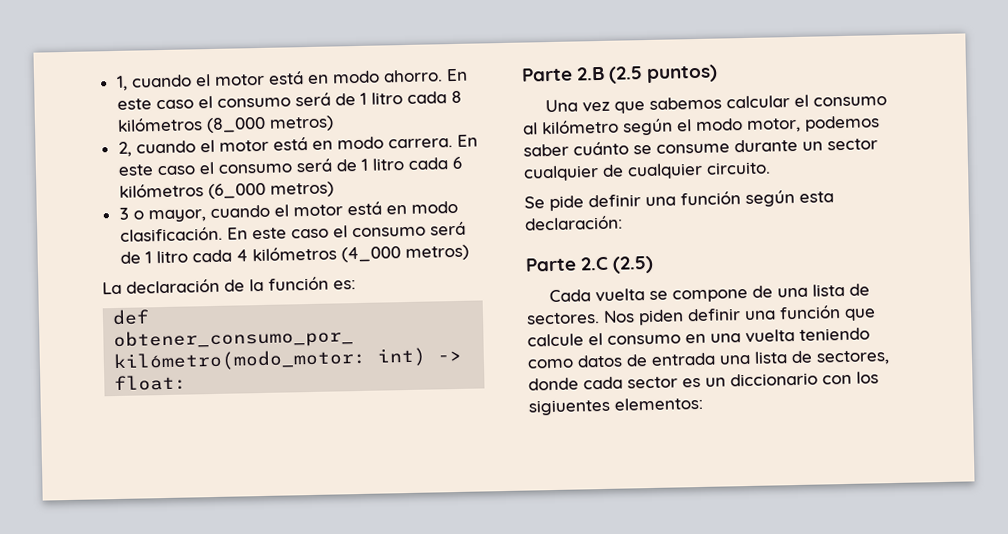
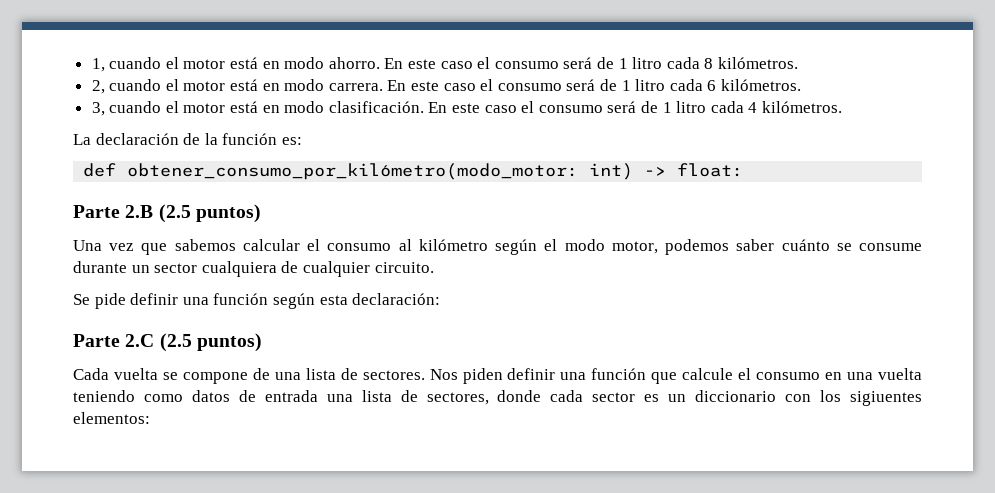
- En este caso el consumo será de 1 litro cada 8 kilómetros (8_000 metros)
+ En este caso el consumo será de 1 litro cada 8 kilómetros.
- En este caso el consumo será de 1 litro cada 6 kilómetros (6_000 metros)
- 3 o mayor, cuando el motor está en modo clasificación.
+ En este caso el consumo será de 1 litro cada 6 kilómetros.
+ 3, cuando el motor está en modo clasificación.
- En este caso el consumo será de 1 litro cada 4 kilómetros (4_000 metros)
+ En este caso el consumo será de 1 litro cada 4 kilómetros.
- Una vez que sabemos calcular el consumo al kilómetro según el modo motor, podemos saber cuánto se consume durante un sector cualquier de cualquier circuito.
+ Una vez que sabemos calcular el consumo al kilómetro según el modo motor, podemos saber cuánto se consume durante un sector cualquiera de cualquier circuito.
- Parte 2.C (2.5)
+ Parte 2.C (2.5 puntos)

